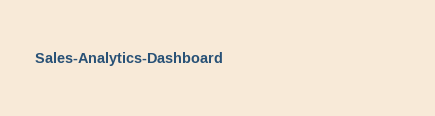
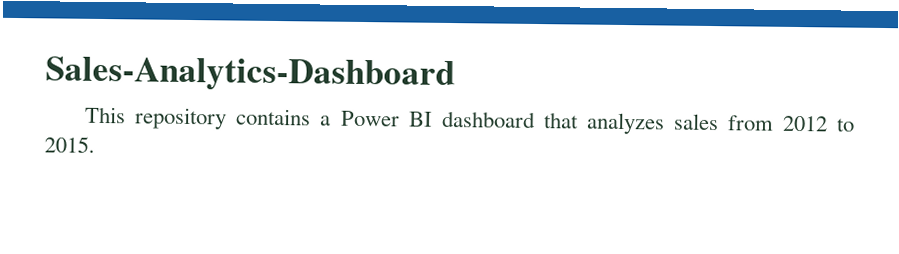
+ This repository contains a Power BI dashboard that analyzes sales from 2012 to 2015.

